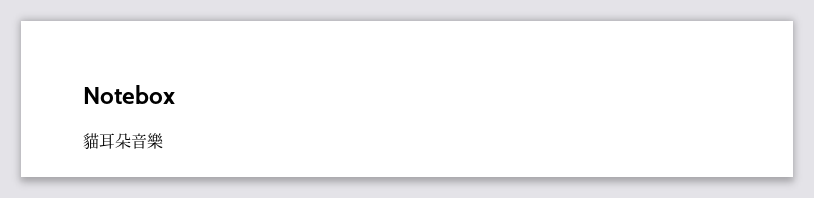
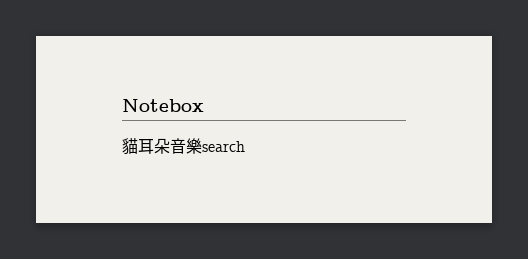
- 貓耳朵音樂
+ 貓耳朵音樂search

